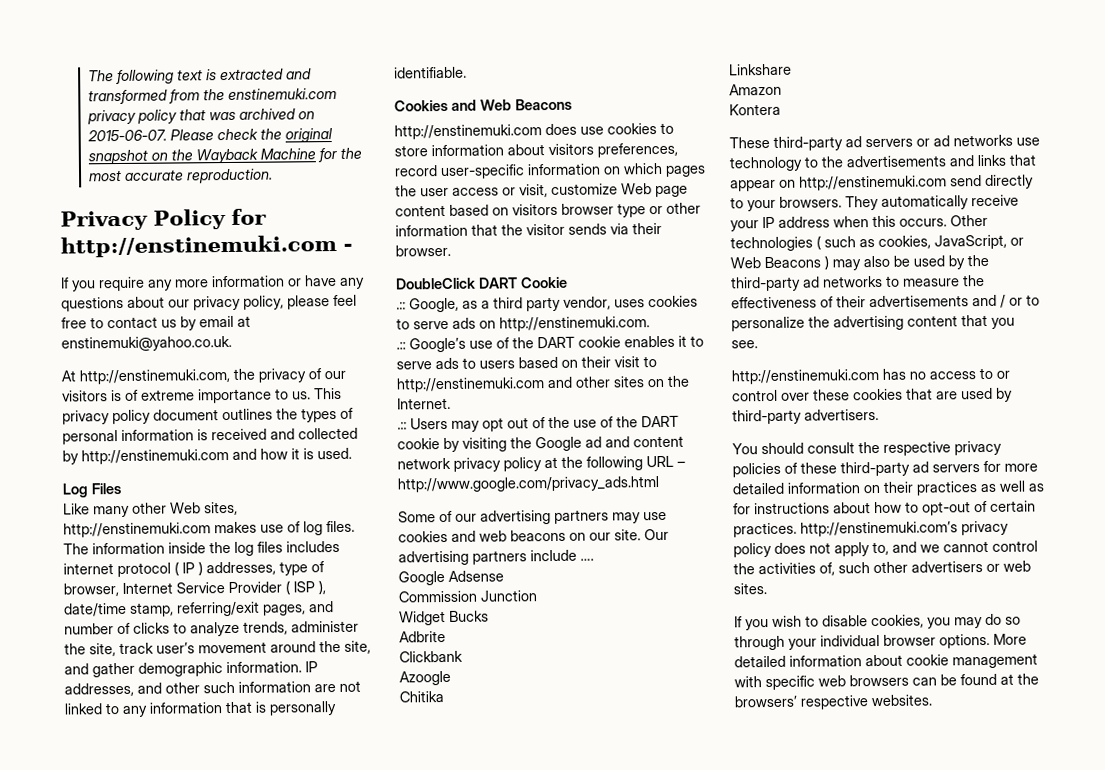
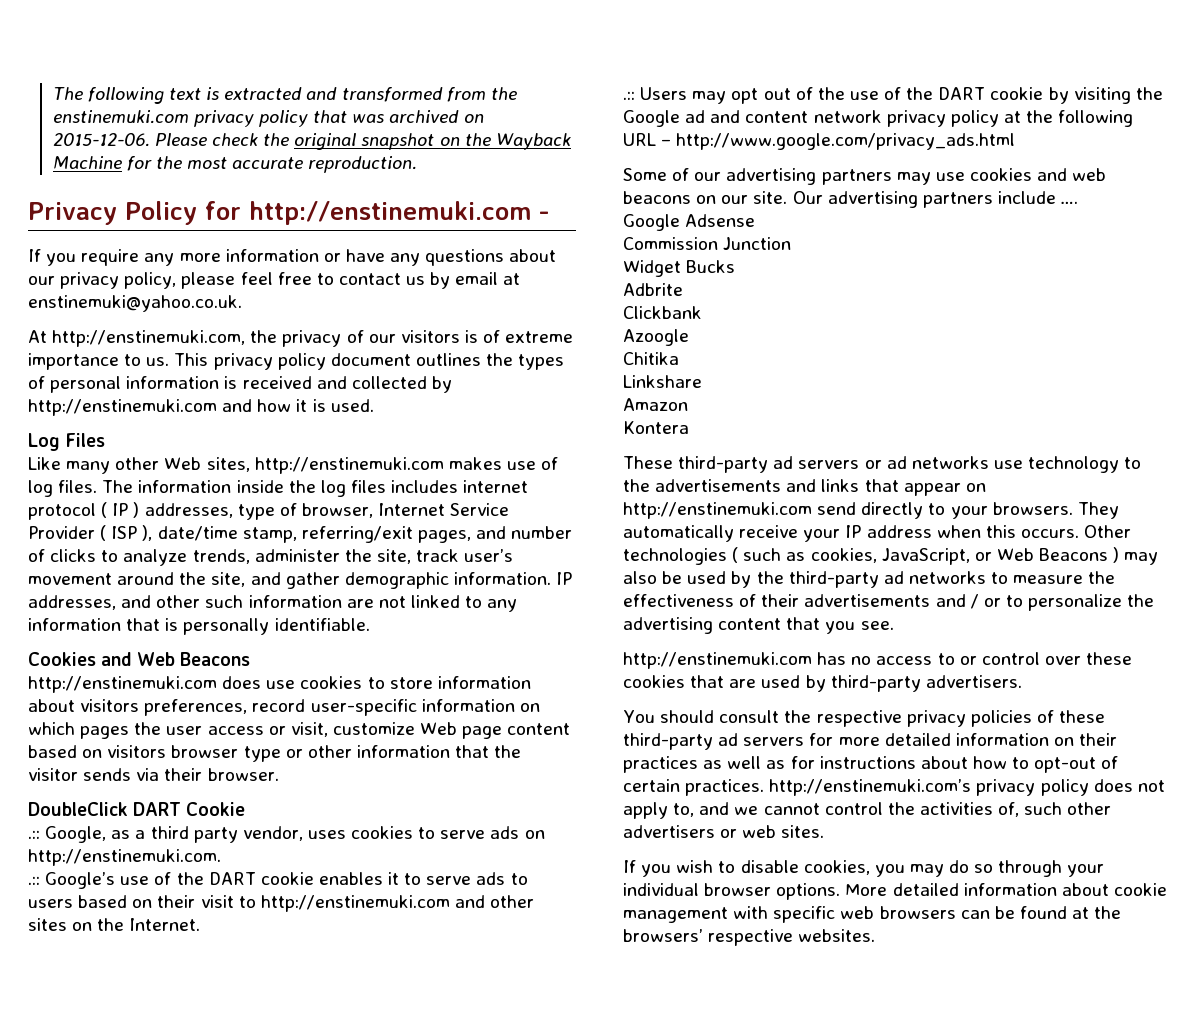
- The following text is extracted and transformed from the enstinemuki.com privacy policy that was archived on 2015-06-07.
+ The following text is extracted and transformed from the enstinemuki.com privacy policy that was archived on 2015-12-06.

